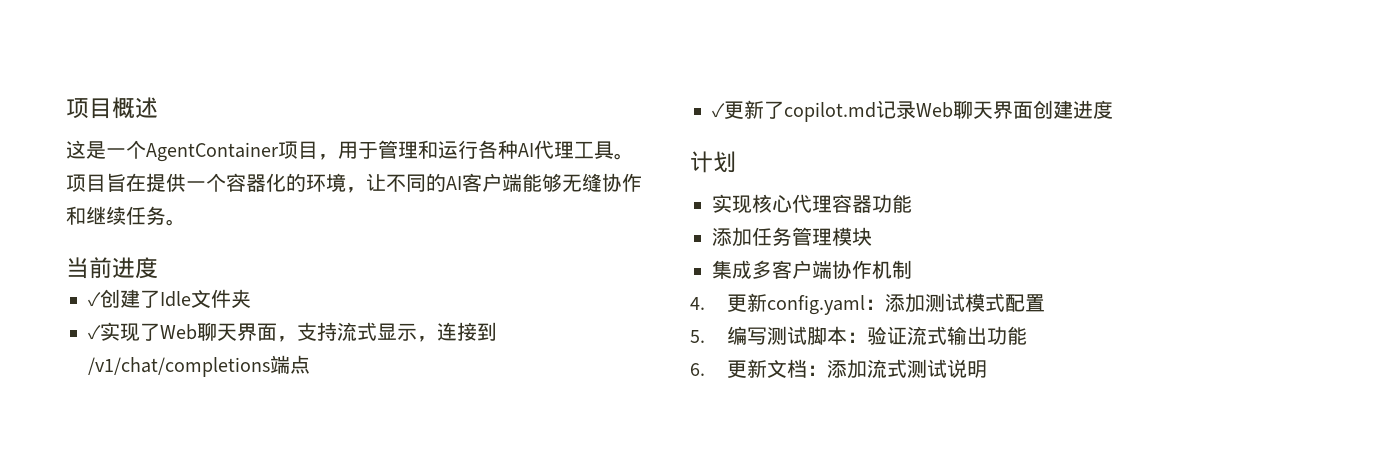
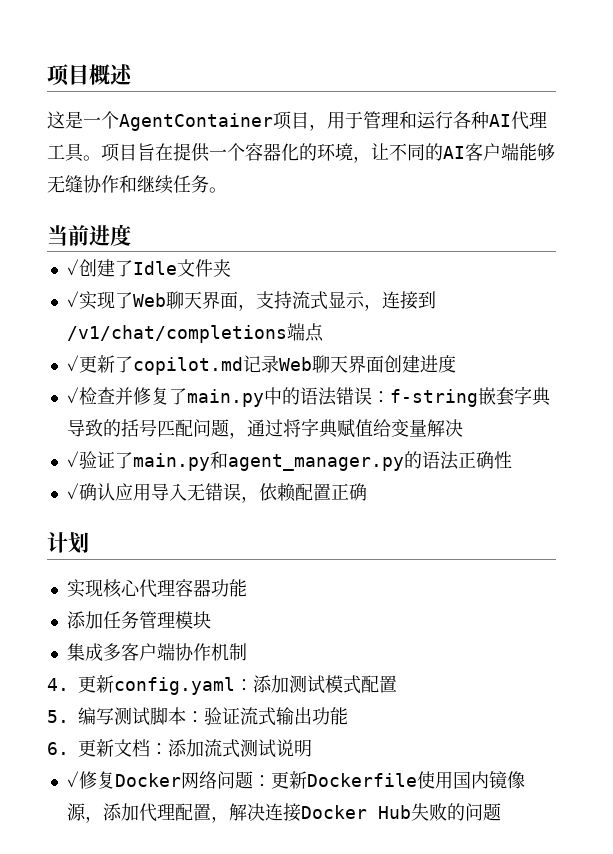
+ ✓检查并修复了main.py中的语法错误：f-string嵌套字典导致的括号匹配问题，通过将字典赋值给变量解决
+ ✓验证了main.py和agent_manager.py的语法正确性
+ ✓确认应用导入无错误，依赖配置正确
+ ✓修复Docker网络问题：更新Dockerfile使用国内镜像源，添加代理配置，解决连接Docker Hub失败的问题

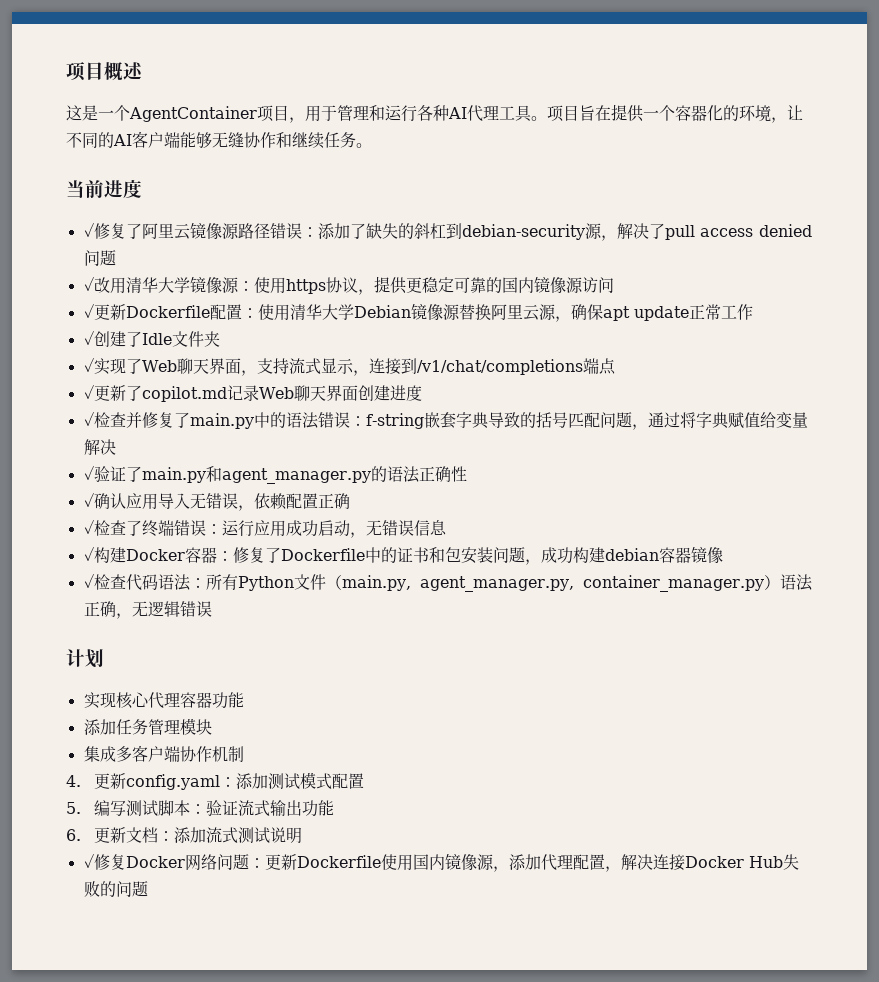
+ ✓修复了阿里云镜像源路径错误：添加了缺失的斜杠到debian-security源，解决了pull access denied问题
+ ✓改用清华大学镜像源：使用https协议，提供更稳定可靠的国内镜像源访问
+ ✓更新Dockerfile配置：使用清华大学Debian镜像源替换阿里云源，确保apt update正常工作
+ ✓检查了终端错误：运行应用成功启动，无错误信息
+ ✓构建Docker容器：修复了Dockerfile中的证书和包安装问题，成功构建debian容器镜像
+ ✓检查代码语法：所有Python文件（main.py, agent_manager.py, container_manager.py）语法正确，无逻辑错误

